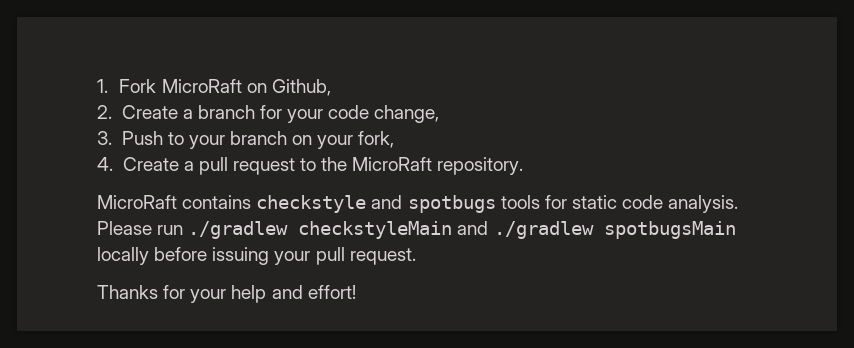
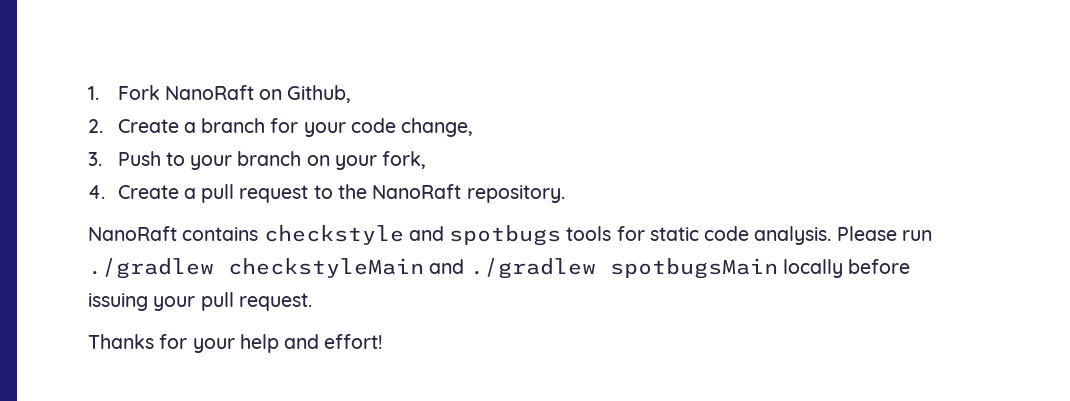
- 1. Fork MicroRaft on Github,
+ 1. Fork NanoRaft on Github,
- 4. Create a pull request to the MicroRaft repository.
+ 4. Create a pull request to the NanoRaft repository.
- MicroRaft contains checkstyle and spotbugs tools for static code analysis.
+ NanoRaft contains checkstyle and spotbugs tools for static code analysis.

